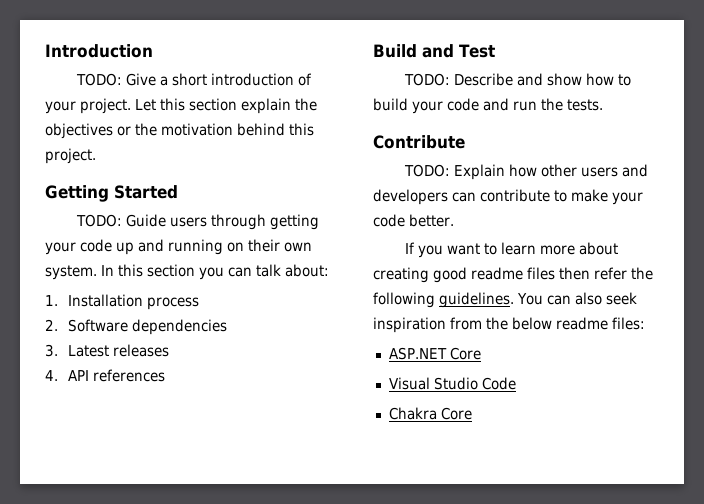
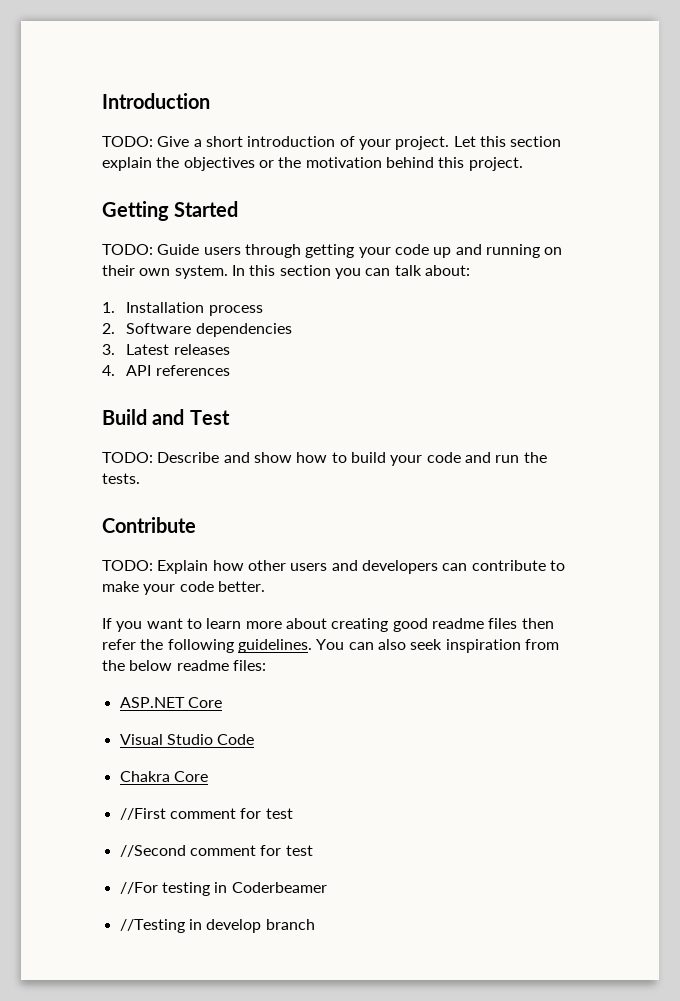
+ //First comment for test
+ //Second comment for test
+ //For testing in Coderbeamer
+ //Testing in develop branch

